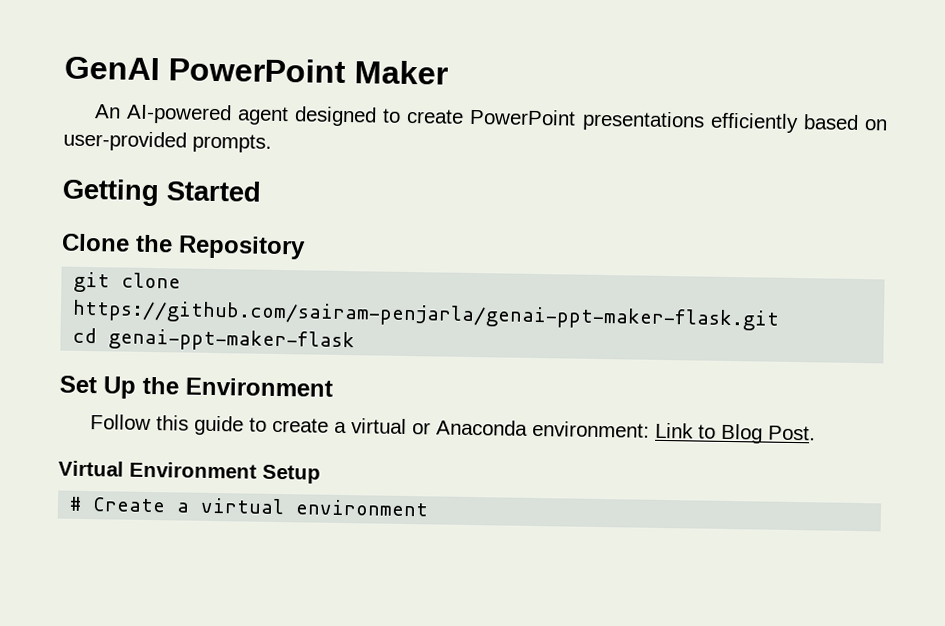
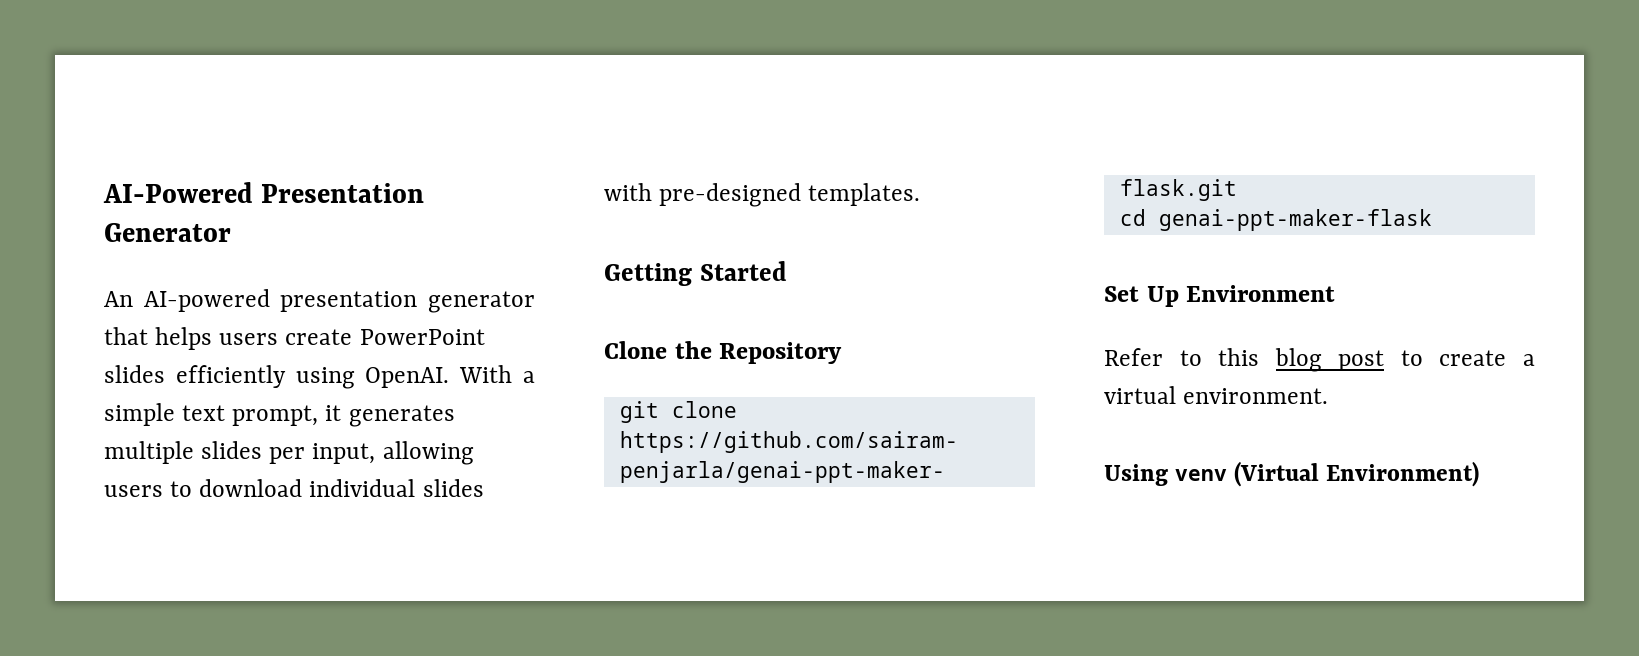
- GenAI PowerPoint Maker
+ AI-Powered Presentation Generator
- An AI-powered agent designed to create PowerPoint presentations efficiently based on user-provided prompts.
+ An AI-powered presentation generator that helps users create PowerPoint slides efficiently using OpenAI. With a simple text prompt, it generates multiple slides per input, allowing users to download individual slides with pre-designed templates.
- Set Up the Environment
+ Set Up Environment
- Follow this guide to create a virtual or Anaconda environment: Link to Blog Post.
- Virtual Environment Setup
- # Create a virtual environment
+ Refer to this blog post to create a virtual environment.
+ Using venv (Virtual Environment)

